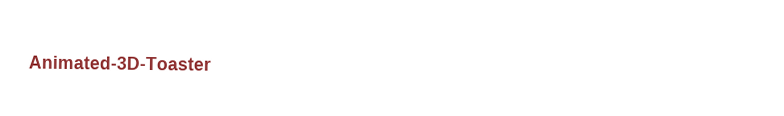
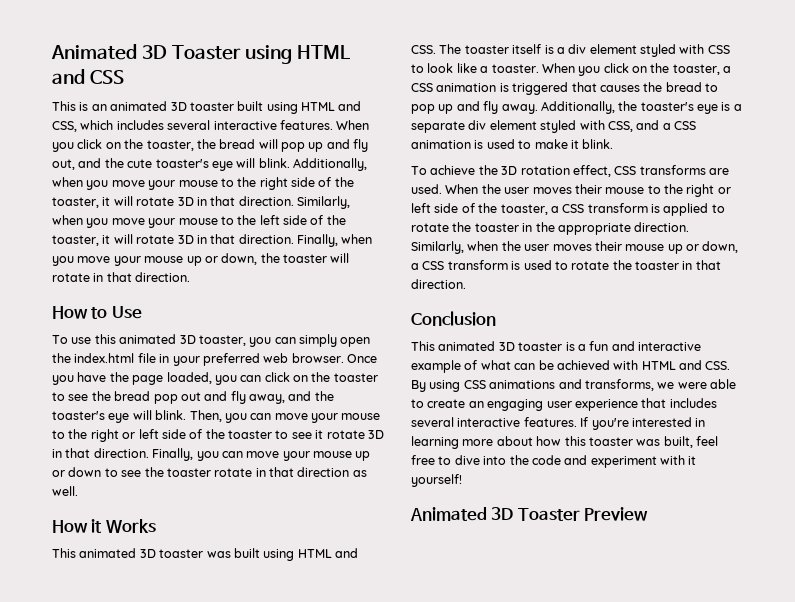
- Animated-3D-Toaster
+ Animated 3D Toaster using HTML and CSS
+ This is an animated 3D toaster built using HTML and CSS, which includes several interactive features. When you click on the toaster, the bread will pop up and fly out, and the cute toaster's eye will blink. Additionally, when you move your mouse to the right side of the toaster, it will rotate 3D in that direction. Similarly, when you move your mouse to the left side of the toaster, it will rotate 3D in that direction. Finally, when you move your mouse up or down, the toaster will rotate in that direction.
+ How to Use
+ To use this animated 3D toaster, you can simply open the index.html file in your preferred web browser. Once you have the page loaded, you can click on the toaster to see the bread pop out and fly away, and the toaster's eye will blink. Then, you can move your mouse to the right or left side of the toaster to see it rotate 3D in that direction. Finally, you can move your mouse up or down to see the toaster rotate in that direction as well.
+ How it Works
+ This animated 3D toaster was built using HTML and CSS. The toaster itself is a div element styled with CSS to look like a toaster. When you click on the toaster, a CSS animation is triggered that causes the bread to pop up and fly away. Additionally, the toaster's eye is a separate div element styled with CSS, and a CSS animation is used to make it blink.
+ To achieve the 3D rotation effect, CSS transforms are used. When the user moves their mouse to the right or left side of the toaster, a CSS transform is applied to rotate the toaster in the appropriate direction. Similarly, when the user moves their mouse up or down, a CSS transform is used to rotate the toaster in that direction.
+ Conclusion
+ This animated 3D toaster is a fun and interactive example of what can be achieved with HTML and CSS. By using CSS animations and transforms, we were able to create an engaging user experience that includes several interactive features. If you're interested in learning more about how this toaster was built, feel free to dive into the code and experiment with it yourself!
+ Animated 3D Toaster Preview

